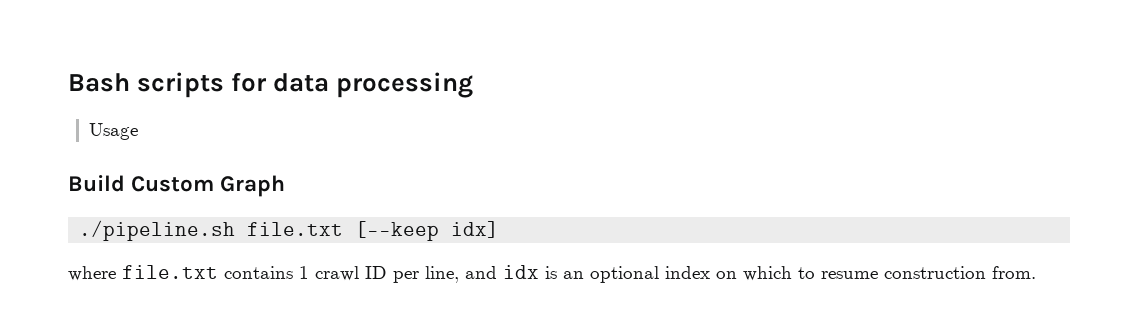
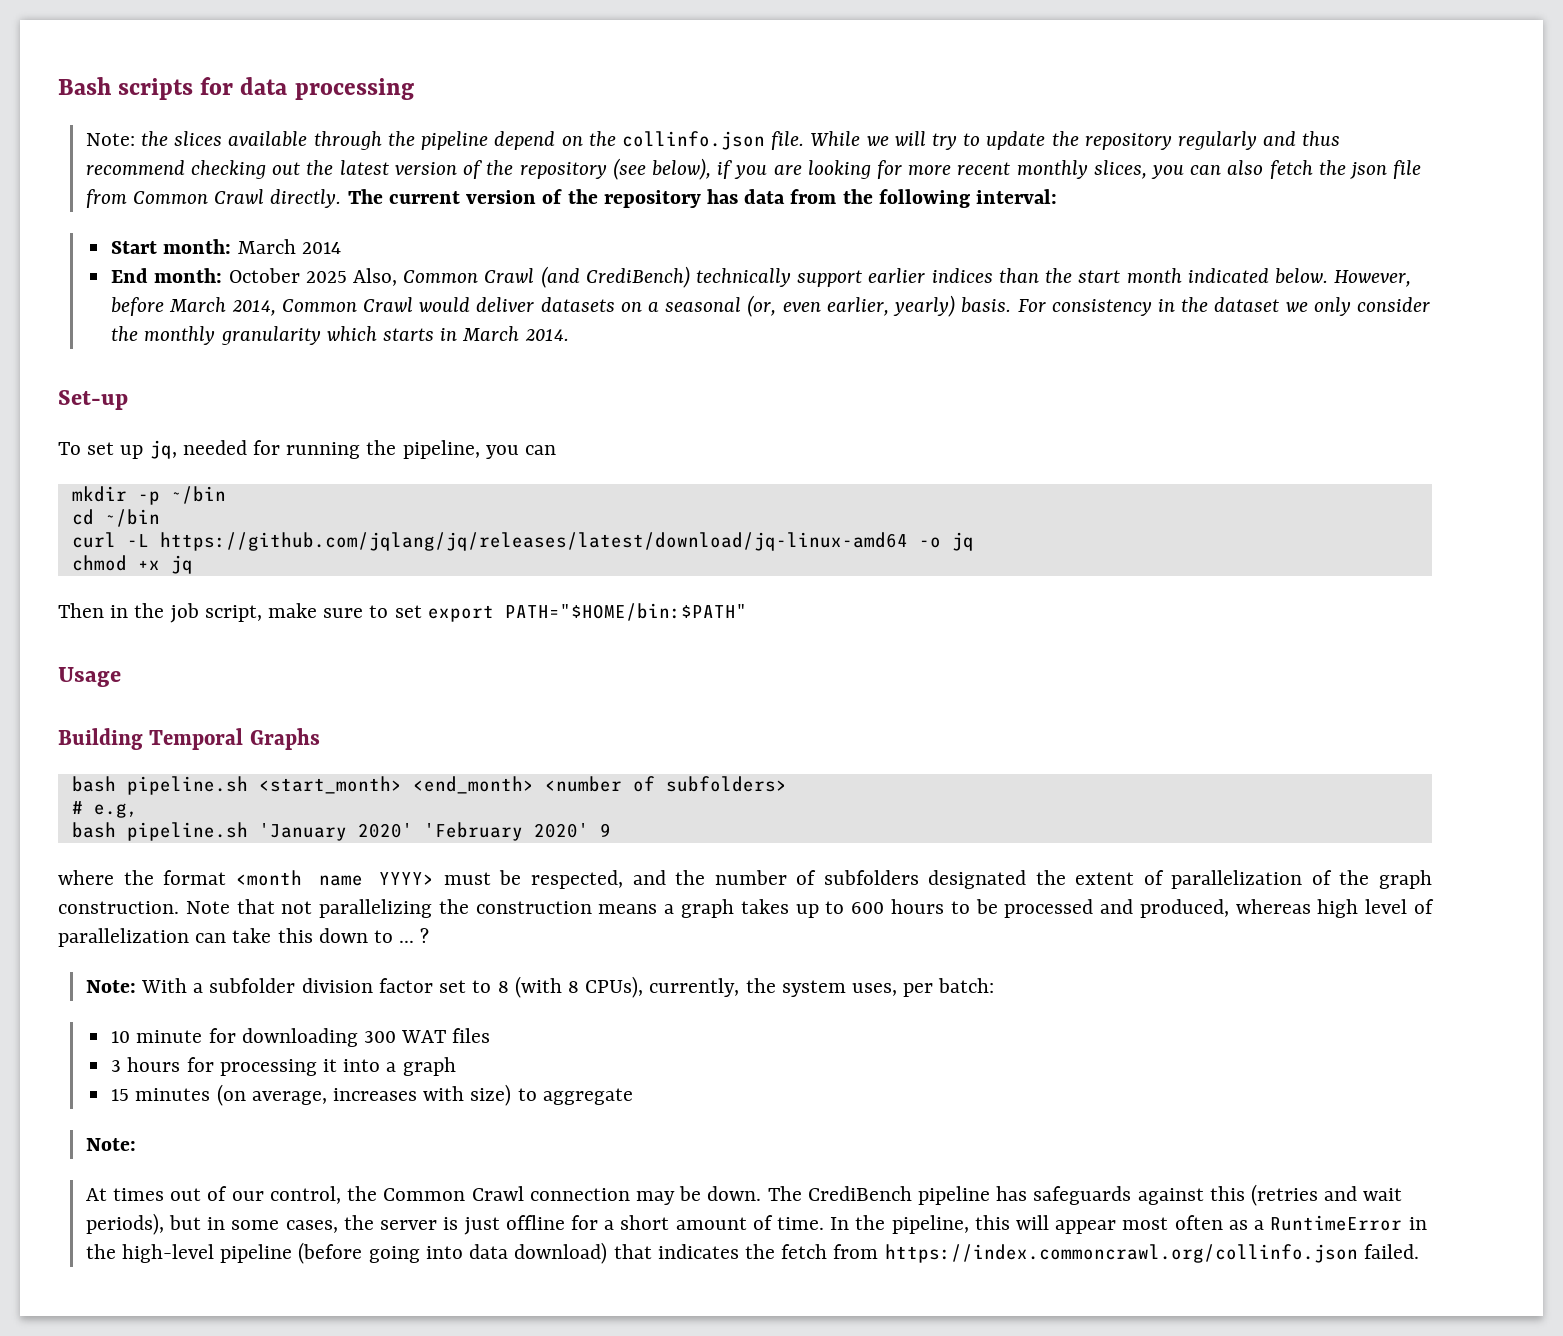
+ Note: the slices available through the pipeline depend on the collinfo.json file. While we will try to update the repository regularly and thus recommend checking out the latest version of the repository (see below), if you are looking for more recent monthly slices, you can also fetch the json file from Common Crawl directly. The current version of the repository has data from the following interval:
+ Start month: March 2014
+ End month: October 2025 Also, Common Crawl (and CrediBench) technically support earlier indices than the start month indicated below. However, before March 2014, Common Crawl would deliver datasets on a seasonal (or, even earlier, yearly) basis. For consistency in the dataset we only consider the monthly granularity which starts in March 2014.
+ Set-up
+ To set up jq, needed for running the pipeline, you can
+ mkdir -p ~/bin
+ cd ~/bin
+ curl -L https://github.com/jqlang/jq/releases/latest/download/jq-linux-amd64 -o jq
+ chmod +x jq
+ Then in the job script, make sure to set export PATH="$HOME/bin:$PATH"
  Usage
- Build Custom Graph
- ./pipeline.sh file.txt [--keep idx]
- where file.txt contains 1 crawl ID per line, and idx is an optional index on which to resume construction from.
+ Building Temporal Graphs
+ bash pipeline.sh <start_month> <end_month> <number of subfolders>
+ # e.g,
+ bash pipeline.sh 'January 2020' 'February 2020' 9
+ where the format <month name YYYY> must be respected, and the number of subfolders designated the extent of parallelization of the graph construction. Note that not parallelizing the construction means a graph takes up to 600 hours to be processed and produced, whereas high level of parallelization can take this down to ... ?
+ Note: With a subfolder division factor set to 8 (with 8 CPUs), currently, the system uses, per batch:
+ 10 minute for downloading 300 WAT files
+ 3 hours for processing it into a graph
+ 15 minutes (on average, increases with size) to aggregate
+ Note:
+ At times out of our control, the Common Crawl connection may be down. The CrediBench pipeline has safeguards against this (retries and wait periods), but in some cases, the server is just offline for a short amount of time. In the pipeline, this will appear most often as a RuntimeError in the high-level pipeline (before going into data download) that indicates the fetch from https://index.commoncrawl.org/collinfo.json failed.

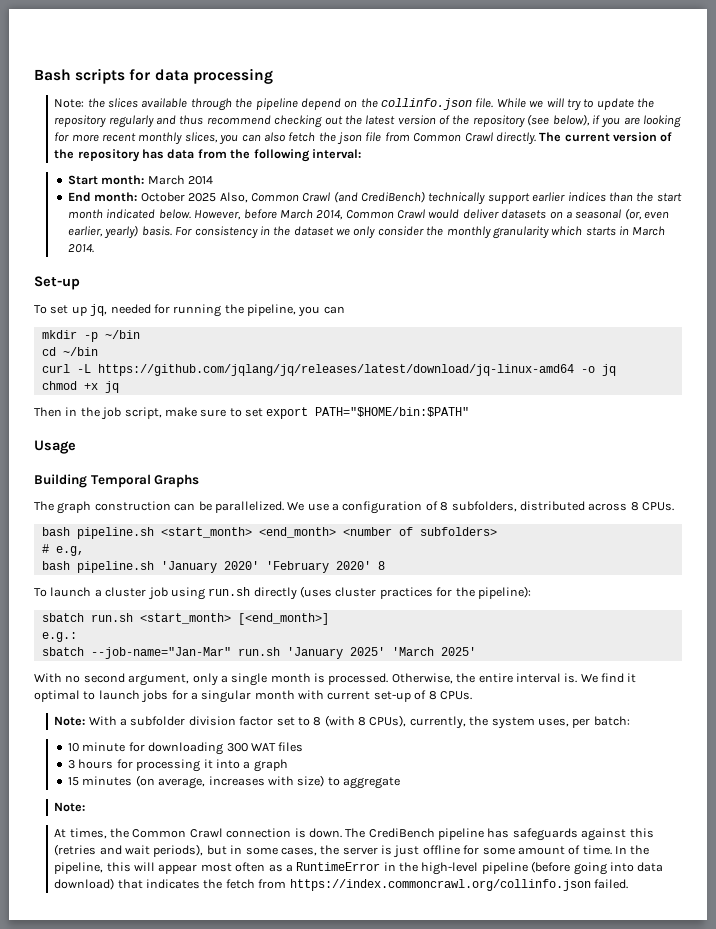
+ The graph construction can be parallelized. We use a configuration of 8 subfolders, distributed across 8 CPUs.
- bash pipeline.sh 'January 2020' 'February 2020' 9
- where the format <month name YYYY> must be respected, and the number of subfolders designated the extent of parallelization of the graph construction. Note that not parallelizing the construction means a graph takes up to 600 hours to be processed and produced, whereas high level of parallelization can take this down to ... ?
+ bash pipeline.sh 'January 2020' 'February 2020' 8
+ To launch a cluster job using run.sh directly (uses cluster practices for the pipeline):
+ sbatch run.sh <start_month> [<end_month>]
+ e.g.:
+ sbatch --job-name="Jan-Mar" run.sh 'January 2025' 'March 2025'
+ With no second argument, only a single month is processed. Otherwise, the entire interval is. We find it optimal to launch jobs for a singular month with current set-up of 8 CPUs.
- At times out of our control, the Common Crawl connection may be down.
+ At times, the Common Crawl connection is down.
- The CrediBench pipeline has safeguards against this (retries and wait periods), but in some cases, the server is just offline for a short amount of time.
+ The CrediBench pipeline has safeguards against this (retries and wait periods), but in some cases, the server is just offline for some amount of time.

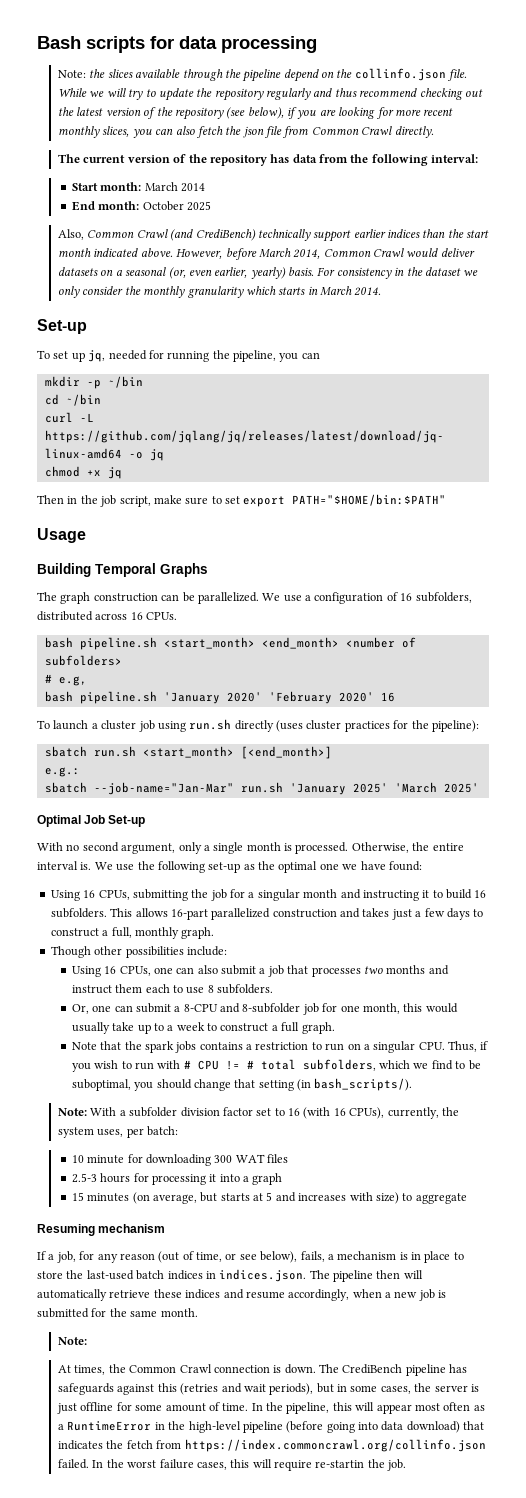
- While we will try to update the repository regularly and thus recommend checking out the latest version of the repository (see below), if you are looking for more recent monthly slices, you can also fetch the json file from Common Crawl directly. The current version of the repository has data from the following interval:
+ While we will try to update the repository regularly and thus recommend checking out the latest version of the repository (see below), if you are looking for more recent monthly slices, you can also fetch the json file from Common Crawl directly.
+ The current version of the repository has data from the following interval:
- End month: October 2025 Also, Common Crawl (and CrediBench) technically support earlier indices than the start month indicated below.
+ End month: October 2025
+ Also, Common Crawl (and CrediBench) technically support earlier indices than the start month indicated above.
- We use a configuration of 8 subfolders, distributed across 8 CPUs.
+ We use a configuration of 16 subfolders, distributed across 16 CPUs.
- bash pipeline.sh 'January 2020' 'February 2020' 8
+ bash pipeline.sh 'January 2020' 'February 2020' 16
+ Optimal Job Set-up
- We find it optimal to launch jobs for a singular month with current set-up of 8 CPUs.
+ We use the following set-up as the optimal one we have found:
+ Using 16 CPUs, submitting the job for a singular month and instructing it to build 16 subfolders. This allows 16-part parallelized construction and takes just a few days to construct a full, monthly graph.
+ Though other possibilities include:
+ Using 16 CPUs, one can also submit a job that processes two months and instruct them each to use 8 subfolders.
+ Or, one can submit a 8-CPU and 8-subfolder job for one month, this would usually take up to a week to construct a full graph.
+ Note that the spark jobs contains a restriction to run on a singular CPU. Thus, if you wish to run with # CPU != # total subfolders, which we find to be suboptimal, you should change that setting (in bash_scripts/).
- Note: With a subfolder division factor set to 8 (with 8 CPUs), currently, the system uses, per batch:
+ Note: With a subfolder division factor set to 16 (with 16 CPUs), currently, the system uses, per batch:
- 3 hours for processing it into a graph
+ 2.5-3 hours for processing it into a graph
- 15 minutes (on average, increases with size) to aggregate
+ 15 minutes (on average, but starts at 5 and increases with size) to aggregate
+ Resuming mechanism
+ If a job, for any reason (out of time, or see below), fails, a mechanism is in place to store the last-used batch indices in indices.json. The pipeline then will automatically retrieve these indices and resume accordingly, when a new job is submitted for the same month.
+ In the worst failure cases, this will require re-startin the job.

